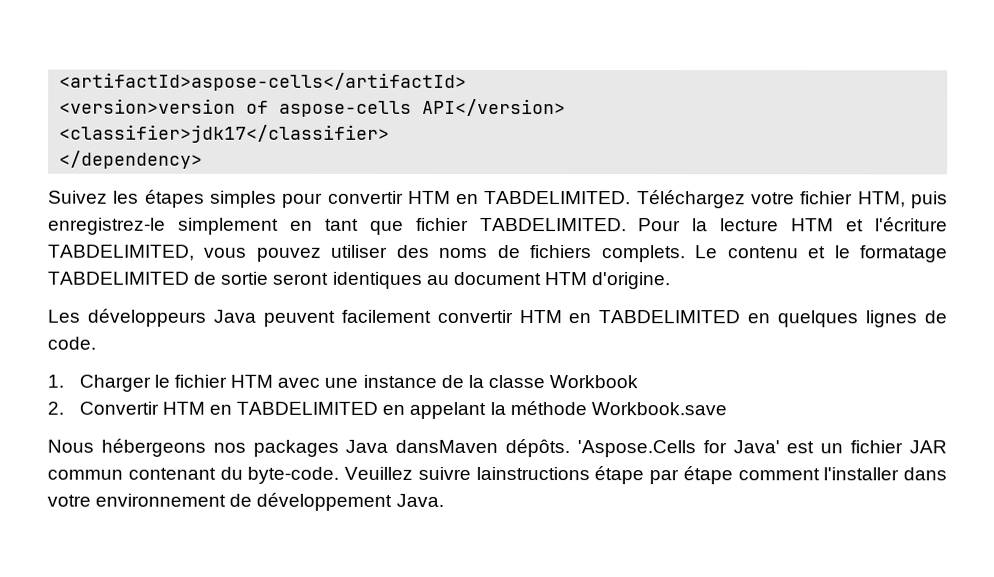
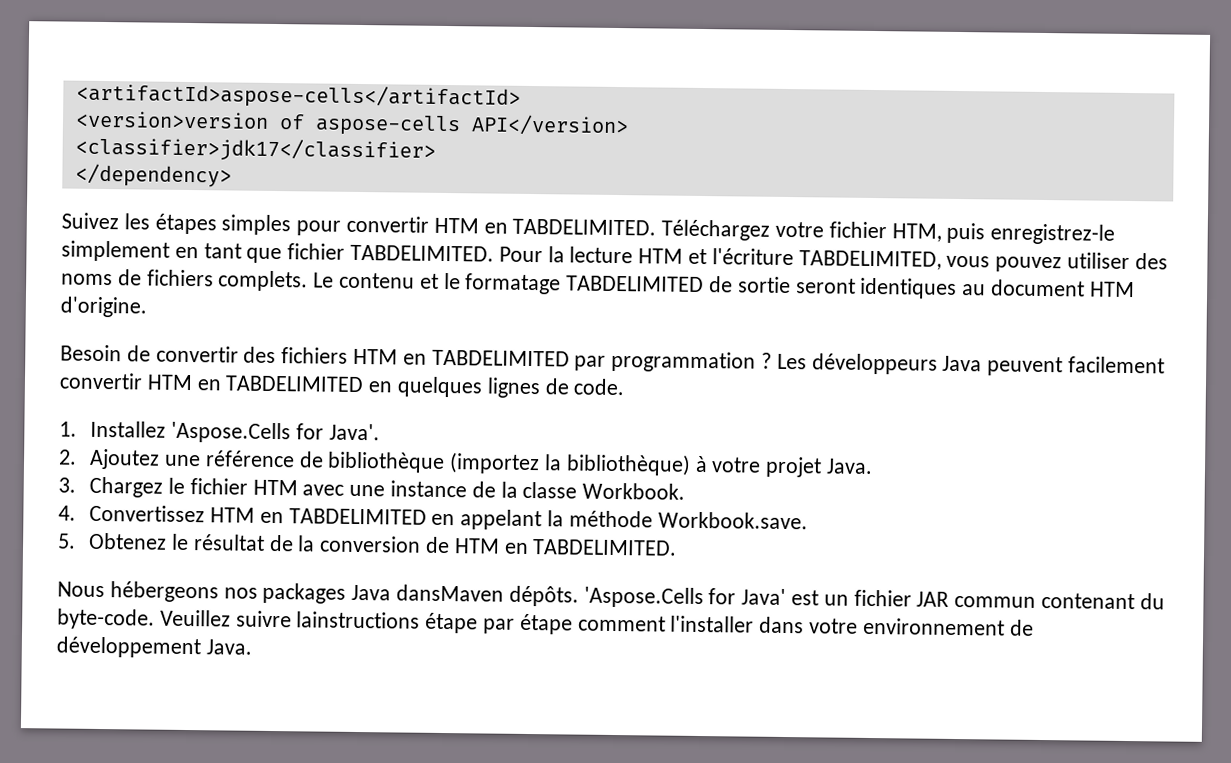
+ Besoin de convertir des fichiers HTM en TABDELIMITED par programmation ?
- 1. Charger le fichier HTM avec une instance de la classe Workbook
- 2. Convertir HTM en TABDELIMITED en appelant la méthode Workbook.save
+ 1. Installez 'Aspose.Cells for Java'.
+ 2. Ajoutez une référence de bibliothèque (importez la bibliothèque) à votre projet Java.
+ 3. Chargez le fichier HTM avec une instance de la classe Workbook.
+ 4. Convertissez HTM en TABDELIMITED en appelant la méthode Workbook.save.
+ 5. Obtenez le résultat de la conversion de HTM en TABDELIMITED.

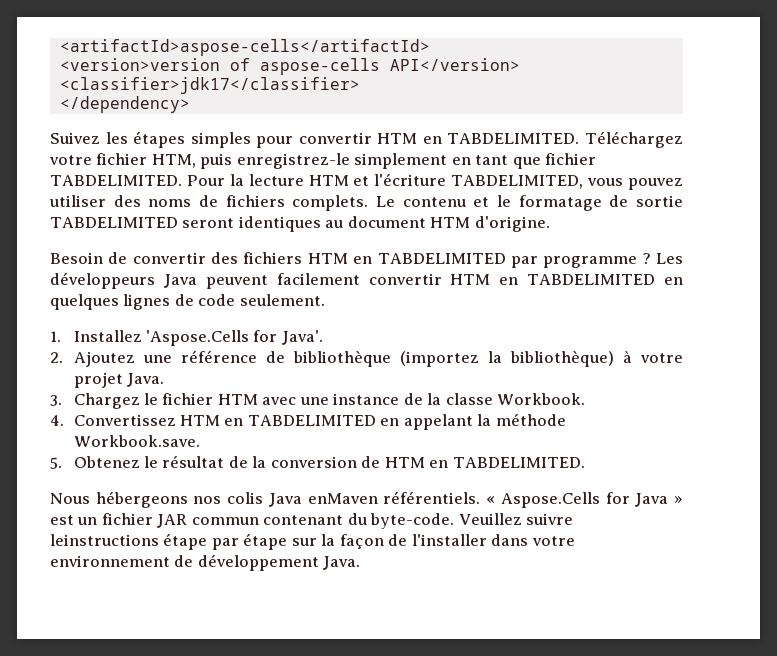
- Le contenu et le formatage TABDELIMITED de sortie seront identiques au document HTM d'origine.
+ Le contenu et le formatage de sortie TABDELIMITED seront identiques au document HTM d'origine.
- Besoin de convertir des fichiers HTM en TABDELIMITED par programmation ?
+ Besoin de convertir des fichiers HTM en TABDELIMITED par programme ?
- Les développeurs Java peuvent facilement convertir HTM en TABDELIMITED en quelques lignes de code.
+ Les développeurs Java peuvent facilement convertir HTM en TABDELIMITED en quelques lignes de code seulement.
- Nous hébergeons nos packages Java dansMaven dépôts. 'Aspose.Cells for Java' est un fichier JAR commun contenant du byte-code.
+ Nous hébergeons nos colis Java enMaven référentiels. « Aspose.Cells for Java » est un fichier JAR commun contenant du byte-code.
- Veuillez suivre lainstructions étape par étape comment l'installer dans votre environnement de développement Java.
+ Veuillez suivre leinstructions étape par étape sur la façon de l'installer dans votre environnement de développement Java.

